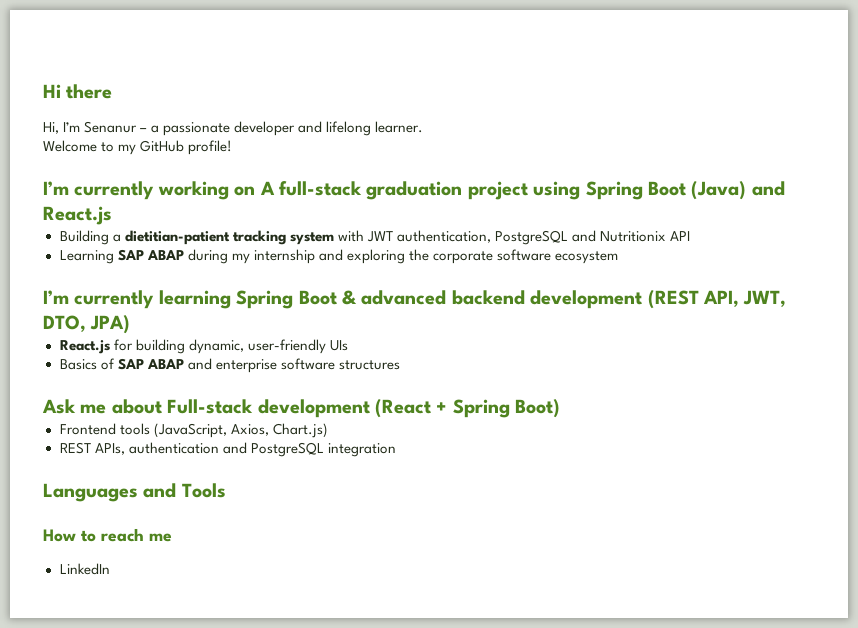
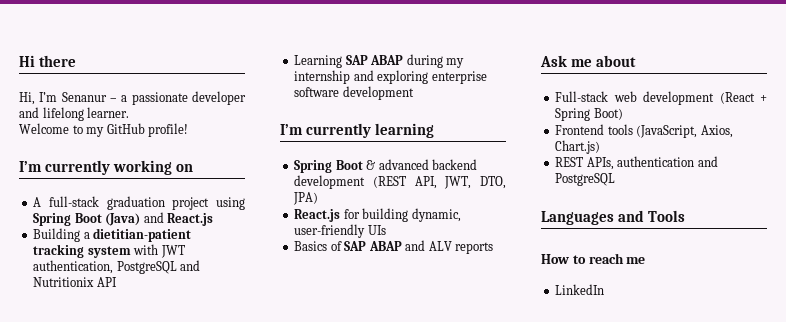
- I’m currently working on A full-stack graduation project using Spring Boot (Java) and React.js
+ I’m currently working on
+ A full-stack graduation project using Spring Boot (Java) and React.js
- Learning SAP ABAP during my internship and exploring the corporate software ecosystem
+ Learning SAP ABAP during my internship and exploring enterprise software development
- I’m currently learning Spring Boot & advanced backend development (REST API, JWT, DTO, JPA)
+ I’m currently learning
+ Spring Boot & advanced backend development (REST API, JWT, DTO, JPA)
- Basics of SAP ABAP and enterprise software structures
+ Basics of SAP ABAP and ALV reports
- Ask me about Full-stack development (React + Spring Boot)
+ Ask me about
+ Full-stack web development (React + Spring Boot)
- REST APIs, authentication and PostgreSQL integration
+ REST APIs, authentication and PostgreSQL

